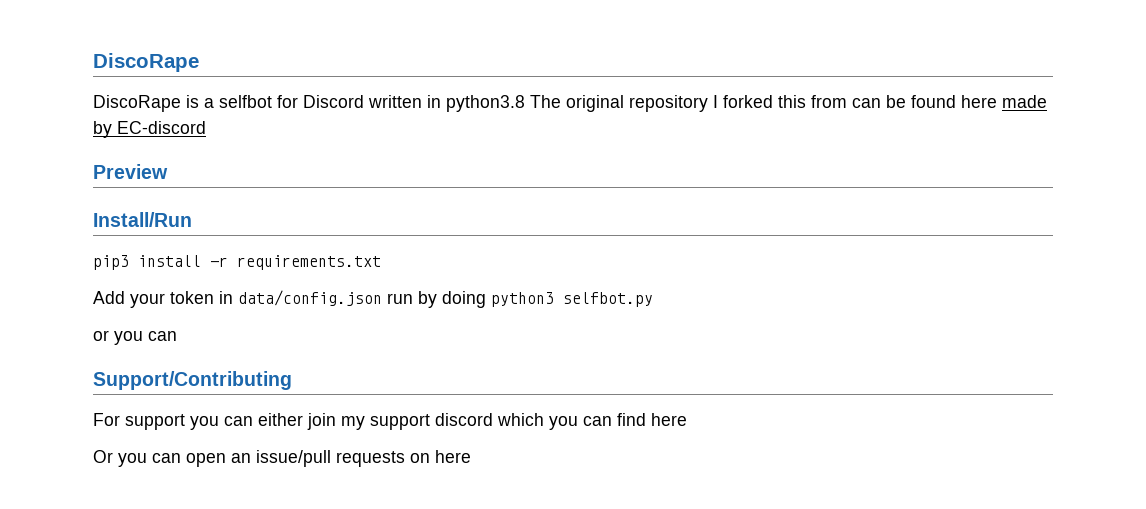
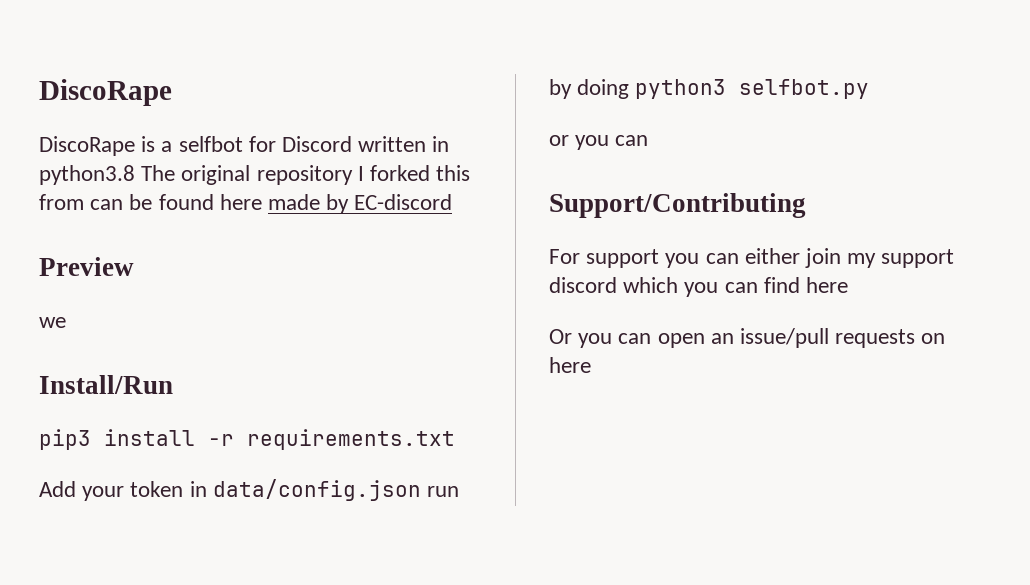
+ we

